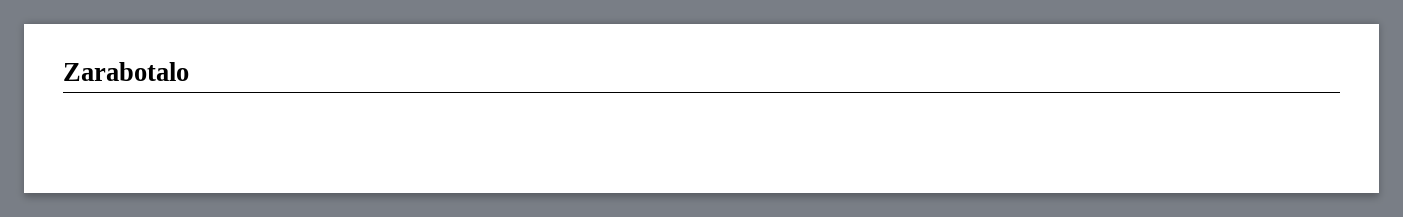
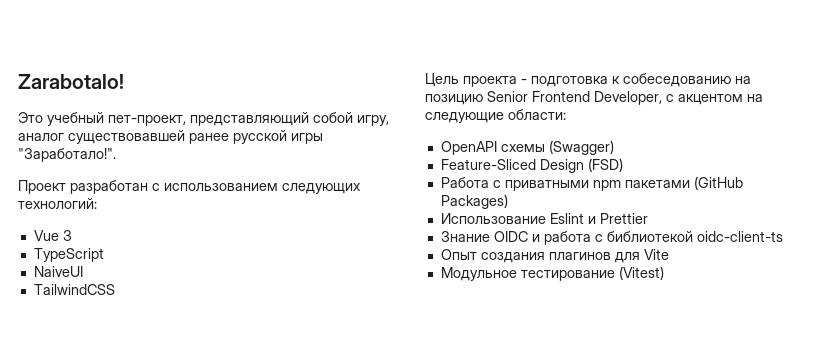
- Zarabotalo
+ Zarabotalo!
+ Это учебный пет-проект, представляющий собой игру, аналог существовавшей ранее русской игры "Заработало!".
+ Проект разработан с использованием следующих технологий:
+ Vue 3
+ TypeScript
+ NaiveUI
+ TailwindCSS
+ Цель проекта - подготовка к собеседованию на позицию Senior Frontend Developer, с акцентом на следующие области:
+ OpenAPI схемы (Swagger)
+ Feature-Sliced Design (FSD)
+ Работа с приватными npm пакетами (GitHub Packages)
+ Использование Eslint и Prettier
+ Знание OIDC и работа с библиотекой oidc-client-ts
+ Опыт создания плагинов для Vite
+ Модульное тестирование (Vitest)

